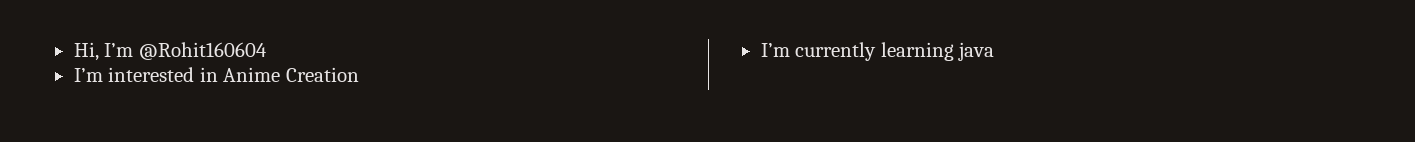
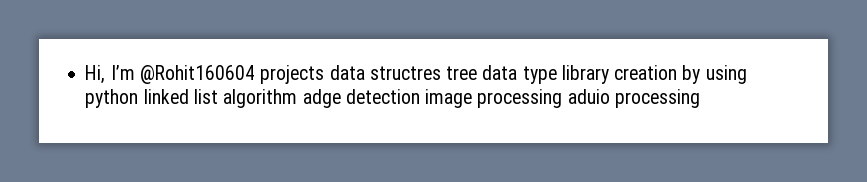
- Hi, I’m @Rohit160604
- I’m interested in Anime Creation
- I’m currently learning java
+ Hi, I’m @Rohit160604 projects data structres tree data type library creation by using python linked list algorithm adge detection image processing aduio processing

